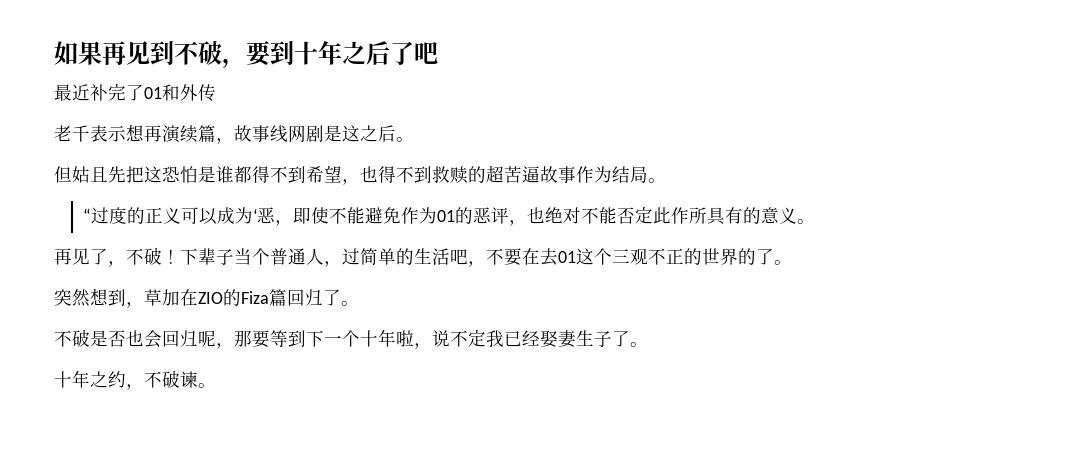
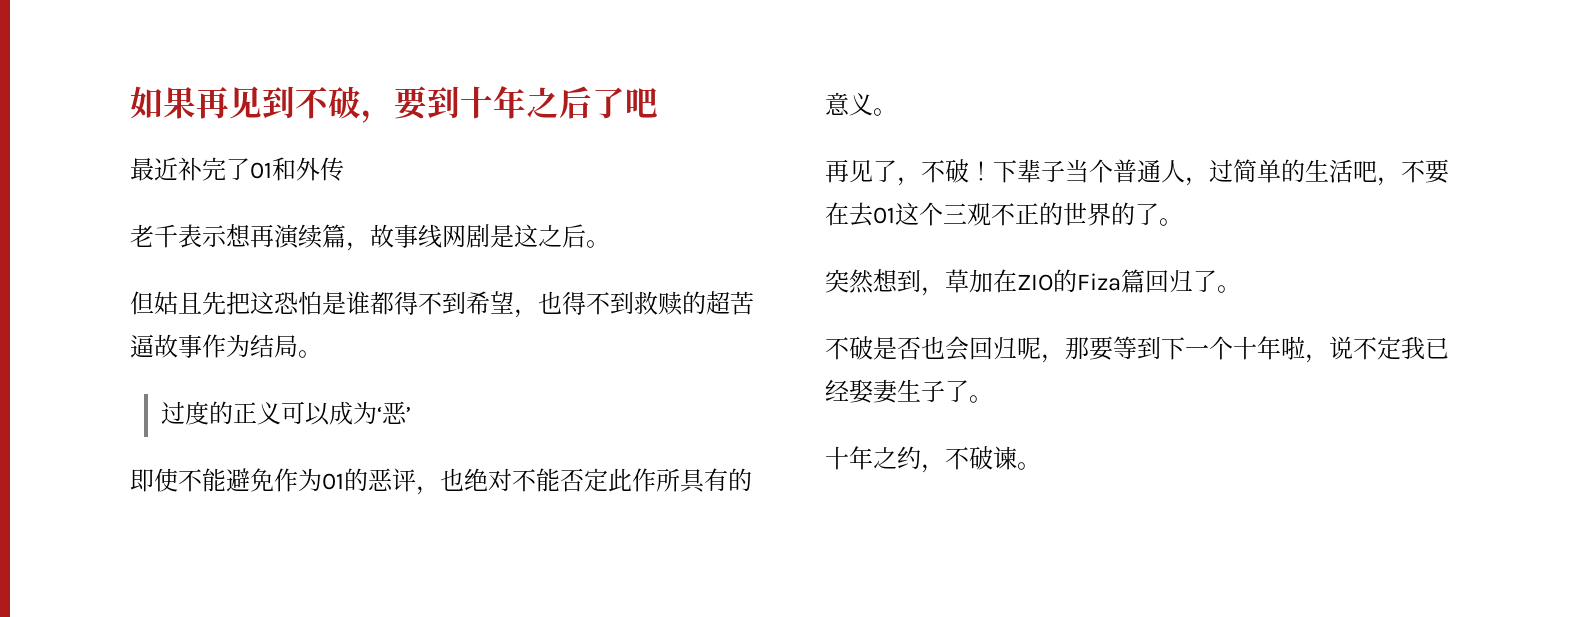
- “过度的正义可以成为‘恶，即使不能避免作为01的恶评，也绝对不能否定此作所具有的意义。
+ 过度的正义可以成为‘恶’
+ 即使不能避免作为01的恶评，也绝对不能否定此作所具有的意义。

